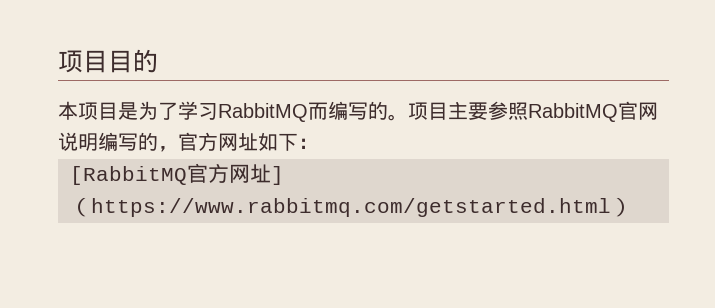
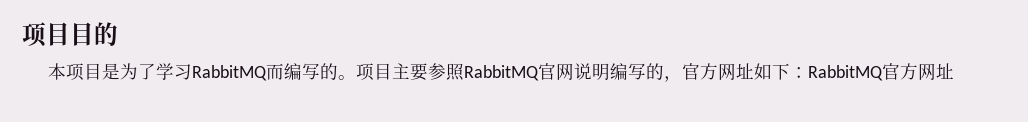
- 项目主要参照RabbitMQ官网说明编写的，官方网址如下：
- [RabbitMQ官方网址]（https://www.rabbitmq.com/getstarted.html）
+ 项目主要参照RabbitMQ官网说明编写的，官方网址如下：RabbitMQ官方网址

